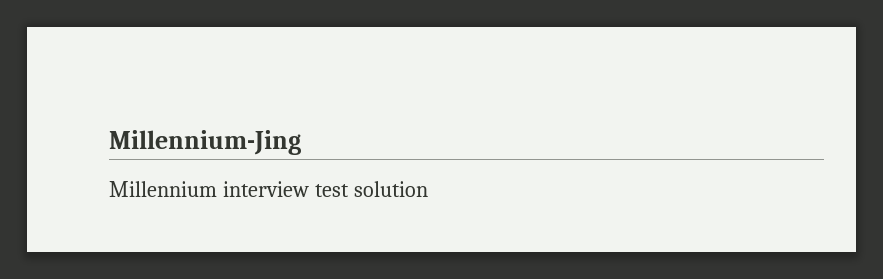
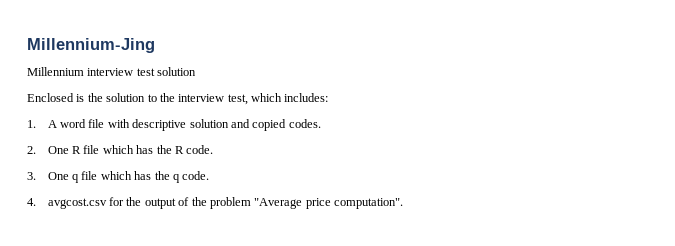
+ Enclosed is the solution to the interview test, which includes:
+ 1. A word file with descriptive solution and copied codes.
+ 2. One R file which has the R code.
+ 3. One q file which has the q code.
+ 4. avgcost.csv for the output of the problem "Average price computation".

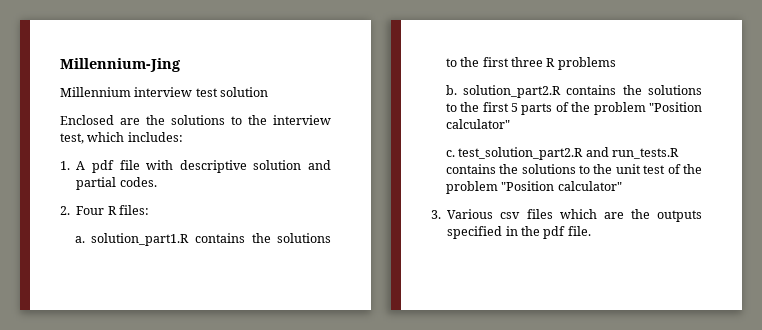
- Enclosed is the solution to the interview test, which includes:
+ Enclosed are the solutions to the interview test, which includes:
- 1. A word file with descriptive solution and copied codes.
+ 1. A pdf file with descriptive solution and partial codes.
- 2. One R file which has the R code.
- 3. One q file which has the q code.
- 4. avgcost.csv for the output of the problem "Average price computation".
+ 2. Four R files:
+ a. solution_part1.R contains the solutions to the first three R problems
+ b. solution_part2.R contains the solutions to the first 5 parts of the problem "Position calculator"
+ c. test_solution_part2.R and run_tests.R contains the solutions to the unit test of the problem "Position calculator"
+ 3. Various csv files which are the outputs specified in the pdf file.

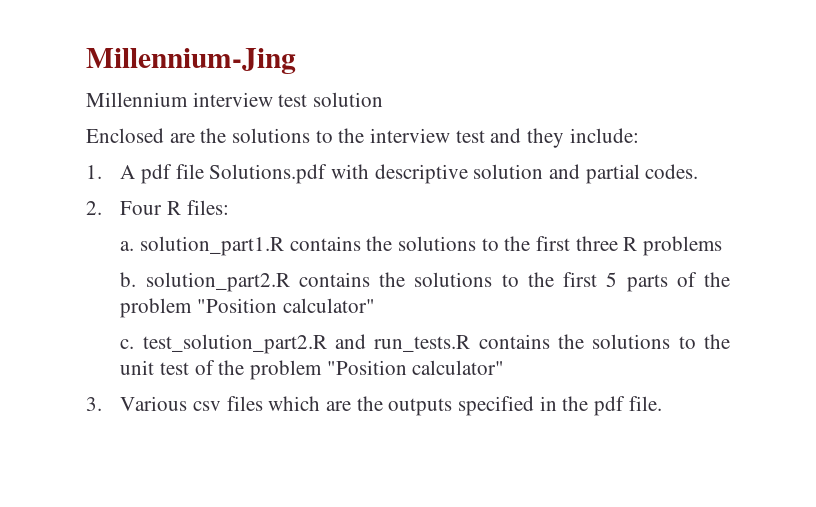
- Enclosed are the solutions to the interview test, which includes:
+ Enclosed are the solutions to the interview test and they include:
- 1. A pdf file with descriptive solution and partial codes.
+ 1. A pdf file Solutions.pdf with descriptive solution and partial codes.

